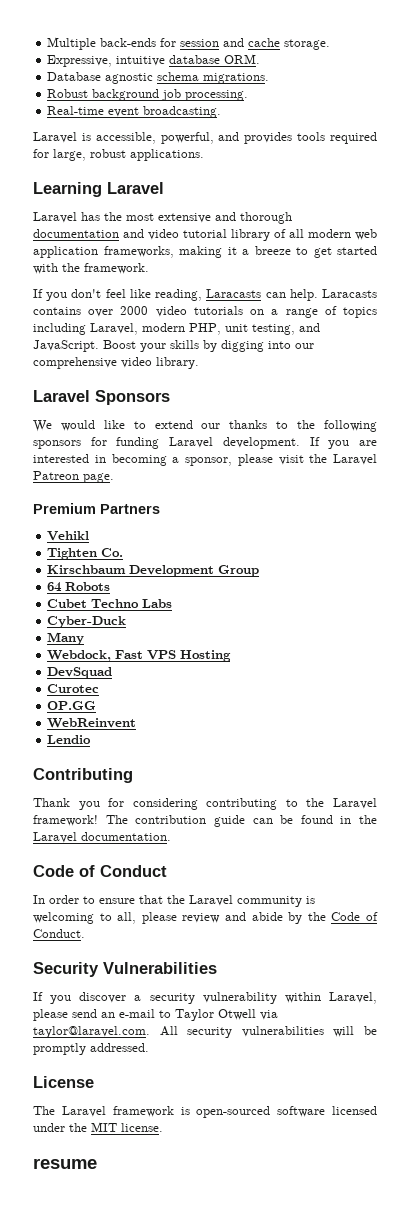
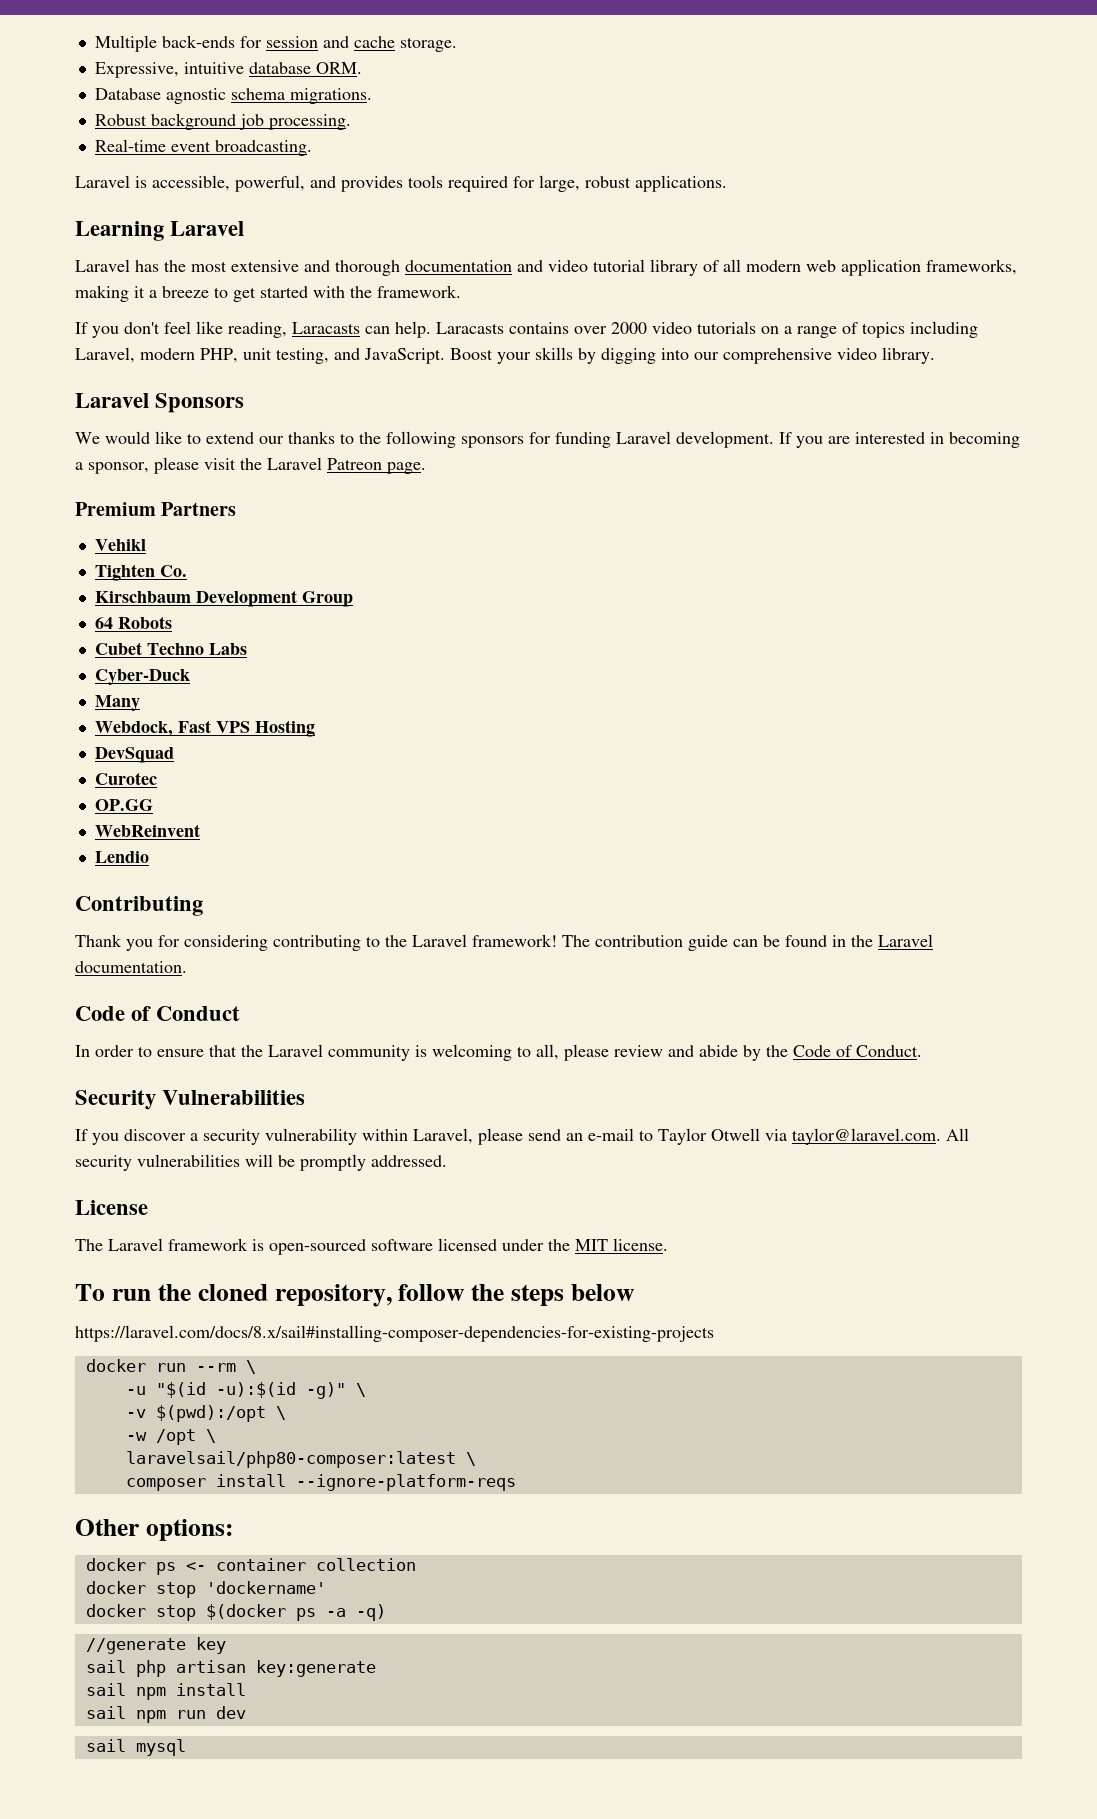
- resume
+ To run the cloned repository, follow the steps below
+ https://laravel.com/docs/8.x/sail#installing-composer-dependencies-for-existing-projects
+ docker run --rm \
+ -u "$(id -u):$(id -g)" \
+ -v $(pwd):/opt \
+ -w /opt \
+ laravelsail/php80-composer:latest \
+ composer install --ignore-platform-reqs
+ Other options:
+ docker ps <- container collection
+ docker stop 'dockername'
+ docker stop $(docker ps -a -q)
+ //generate key
+ sail php artisan key:generate
+ sail npm install
+ sail npm run dev
+ sail mysql

